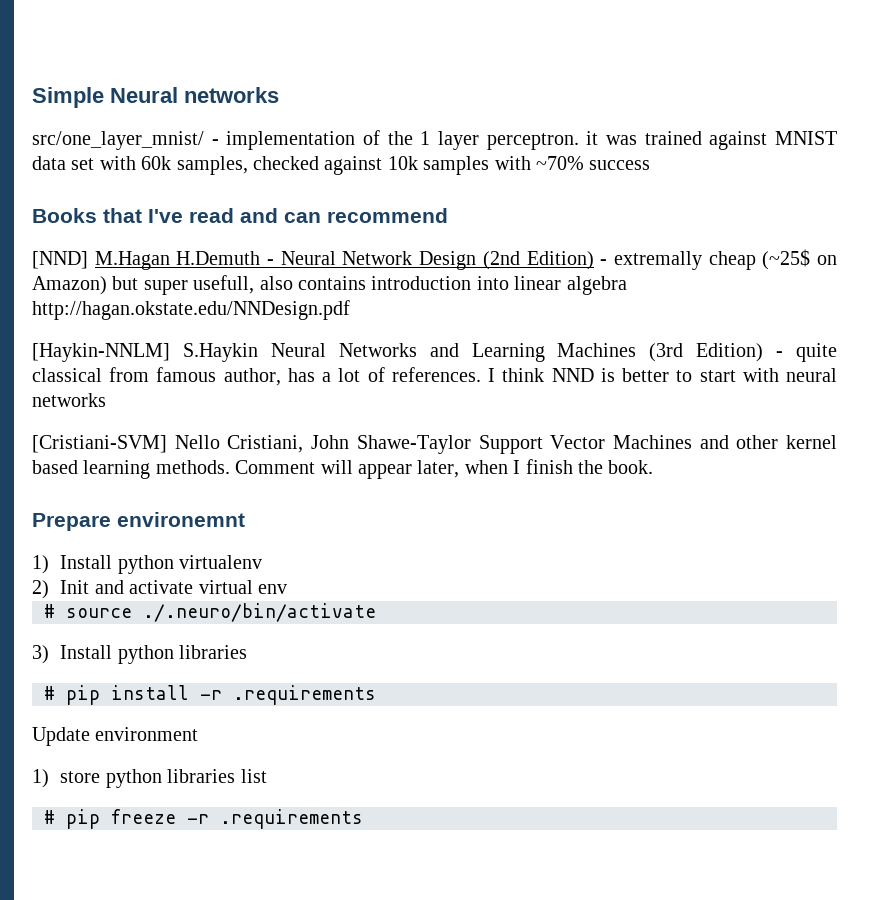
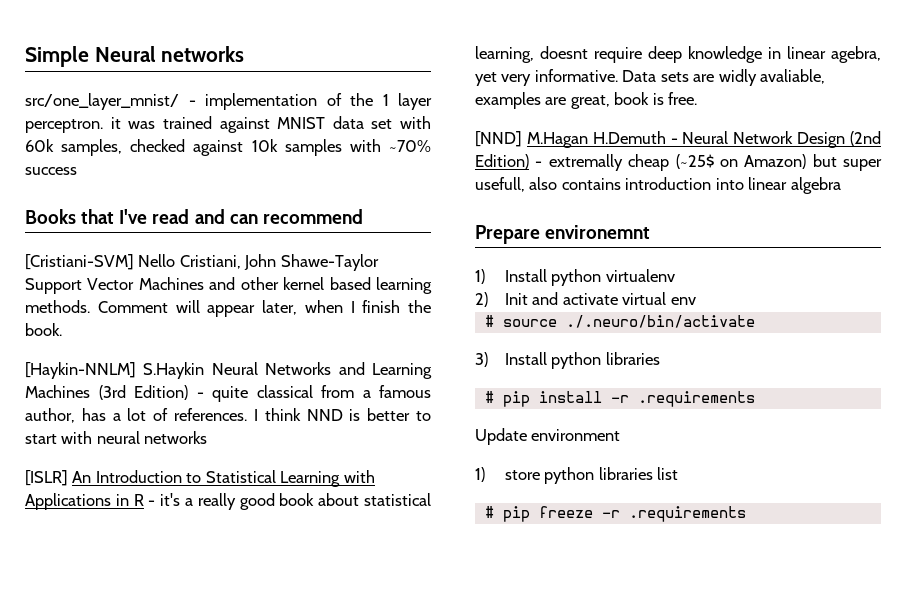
+ [Cristiani-SVM] Nello Cristiani, John Shawe-Taylor Support Vector Machines and other kernel based learning methods. Comment will appear later, when I finish the book.
+ [Haykin-NNLM] S.Haykin Neural Networks and Learning Machines (3rd Edition) - quite classical from a famous author, has a lot of references. I think NND is better to start with neural networks
+ [ISLR] An Introduction to Statistical Learning with Applications in R - it's a really good book about statistical learning, doesnt require deep knowledge in linear agebra, yet very informative. Data sets are widly avaliable, examples are great, book is free.
- [NND] M.Hagan H.Demuth - Neural Network Design (2nd Edition) - extremally cheap (~25$ on Amazon) but super usefull, also contains introduction into linear algebra http://hagan.okstate.edu/NNDesign.pdf
- [Haykin-NNLM] S.Haykin Neural Networks and Learning Machines (3rd Edition) - quite classical from famous author, has a lot of references. I think NND is better to start with neural networks
- [Cristiani-SVM] Nello Cristiani, John Shawe-Taylor Support Vector Machines and other kernel based learning methods. Comment will appear later, when I finish the book.
+ [NND] M.Hagan H.Demuth - Neural Network Design (2nd Edition) - extremally cheap (~25$ on Amazon) but super usefull, also contains introduction into linear algebra

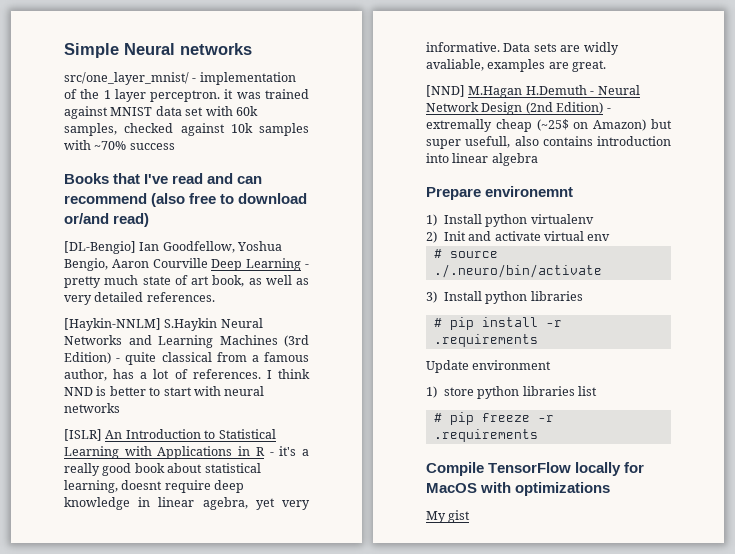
- Books that I've read and can recommend
- [Cristiani-SVM] Nello Cristiani, John Shawe-Taylor Support Vector Machines and other kernel based learning methods. Comment will appear later, when I finish the book.
+ Books that I've read and can recommend (also free to download or/and read)
+ [DL-Bengio] Ian Goodfellow, Yoshua Bengio, Aaron Courville Deep Learning - pretty much state of art book, as well as very detailed references.
- Data sets are widly avaliable, examples are great, book is free.
+ Data sets are widly avaliable, examples are great.
+ Compile TensorFlow locally for MacOS with optimizations
+ My gist

